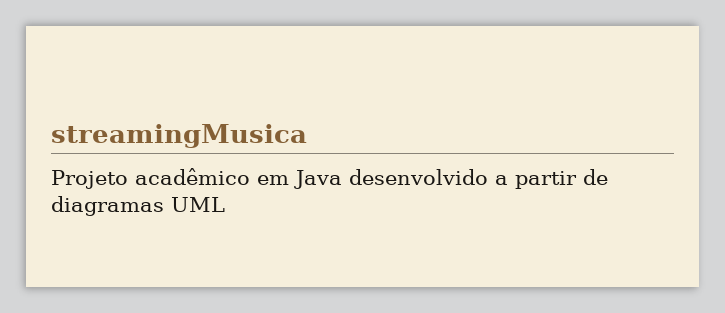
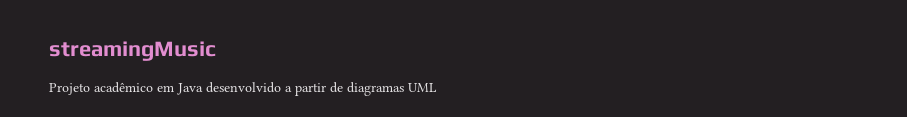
- streamingMusica
+ streamingMusic

